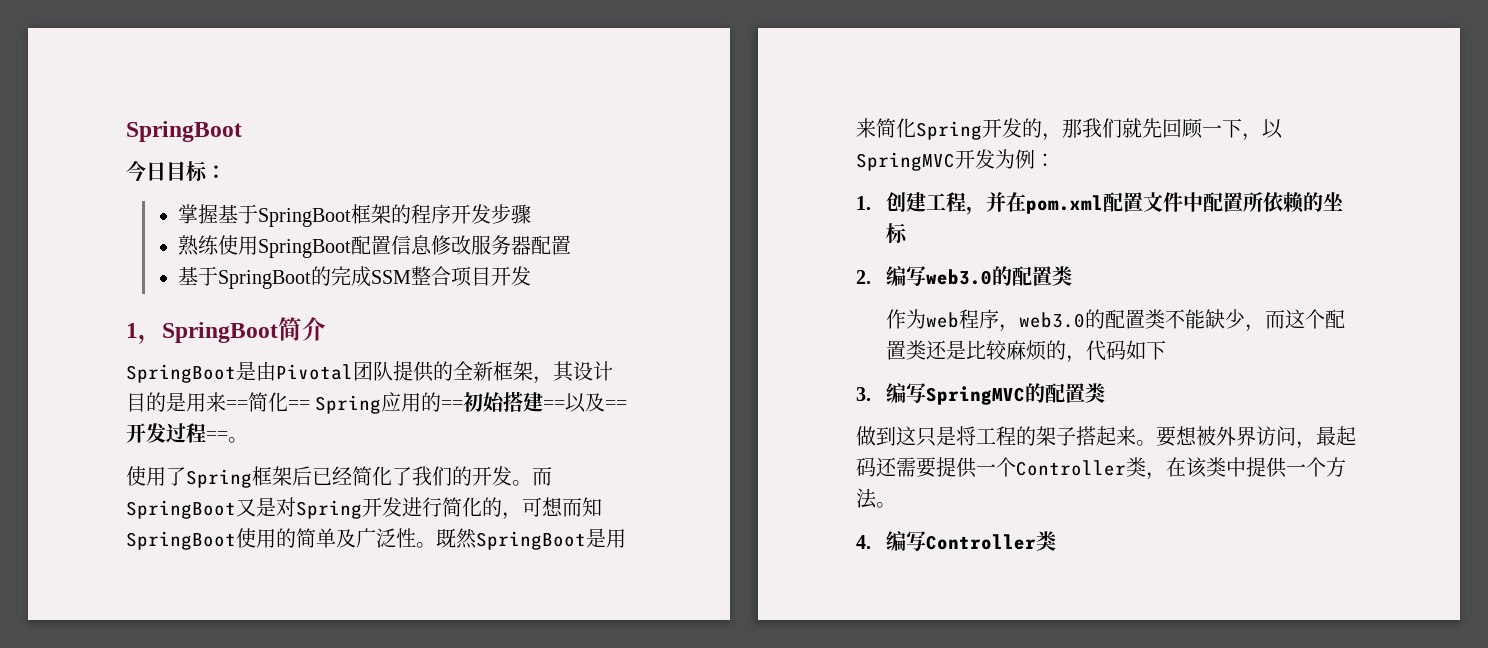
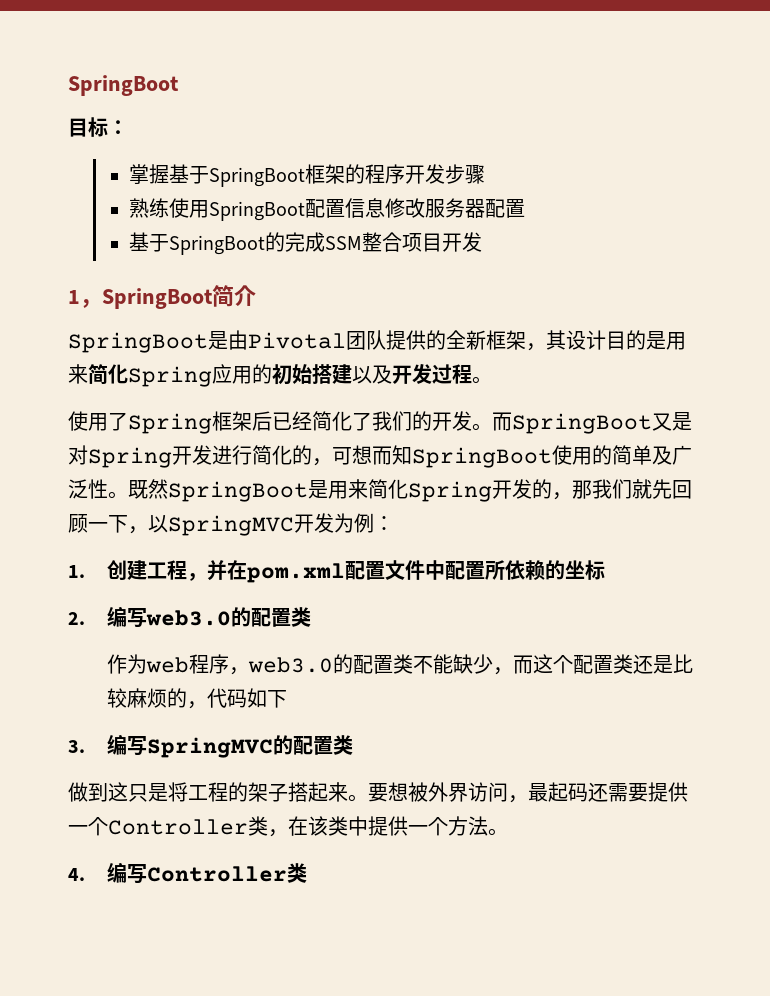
- 今日目标：
+ 目标：
- SpringBoot是由Pivotal团队提供的全新框架，其设计目的是用来==简化== Spring应用的==初始搭建==以及==开发过程==。
+ SpringBoot是由Pivotal团队提供的全新框架，其设计目的是用来简化Spring应用的初始搭建以及开发过程。

